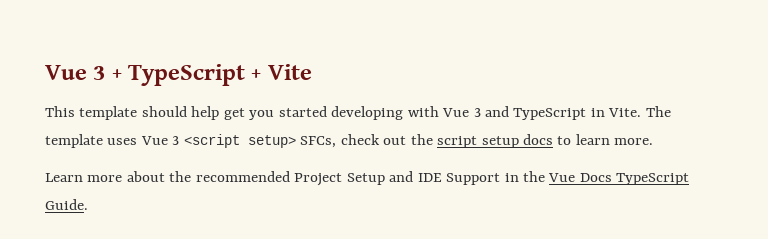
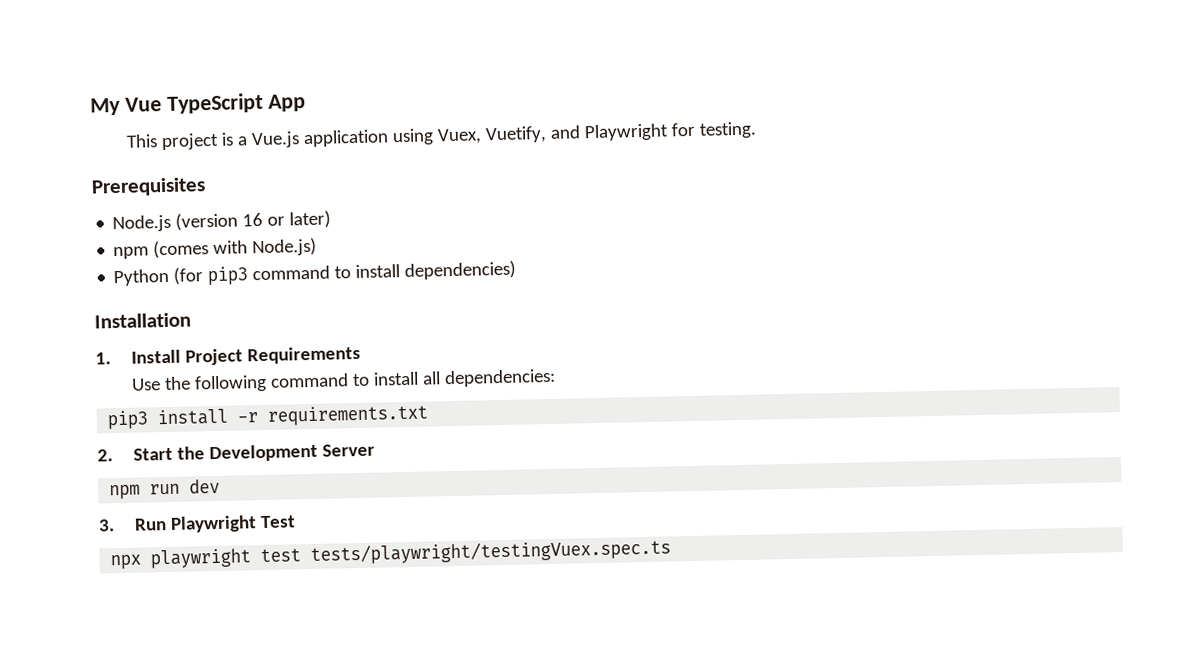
- Vue 3 + TypeScript + Vite
- This template should help get you started developing with Vue 3 and TypeScript in Vite. The template uses Vue 3 <script setup> SFCs, check out the script setup docs to learn more.
- Learn more about the recommended Project Setup and IDE Support in the Vue Docs TypeScript Guide.
+ My Vue TypeScript App
+ This project is a Vue.js application using Vuex, Vuetify, and Playwright for testing.
+ Prerequisites
+ Node.js (version 16 or later)
+ npm (comes with Node.js)
+ Python (for pip3 command to install dependencies)
+ Installation
+ 1. Install Project Requirements
+ Use the following command to install all dependencies:
+ pip3 install -r requirements.txt
+ 2. Start the Development Server
+ npm run dev
+ 3. Run Playwright Test
+ npx playwright test tests/playwright/testingVuex.spec.ts

